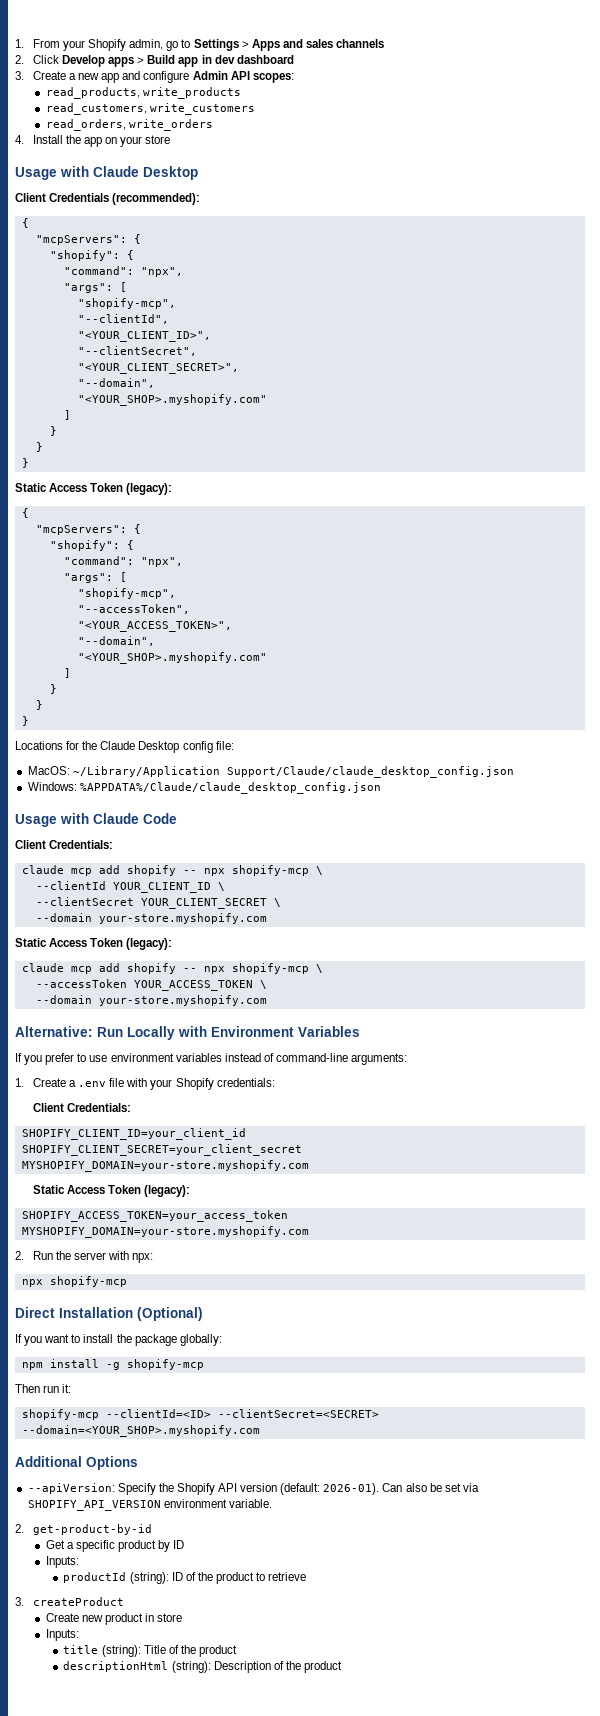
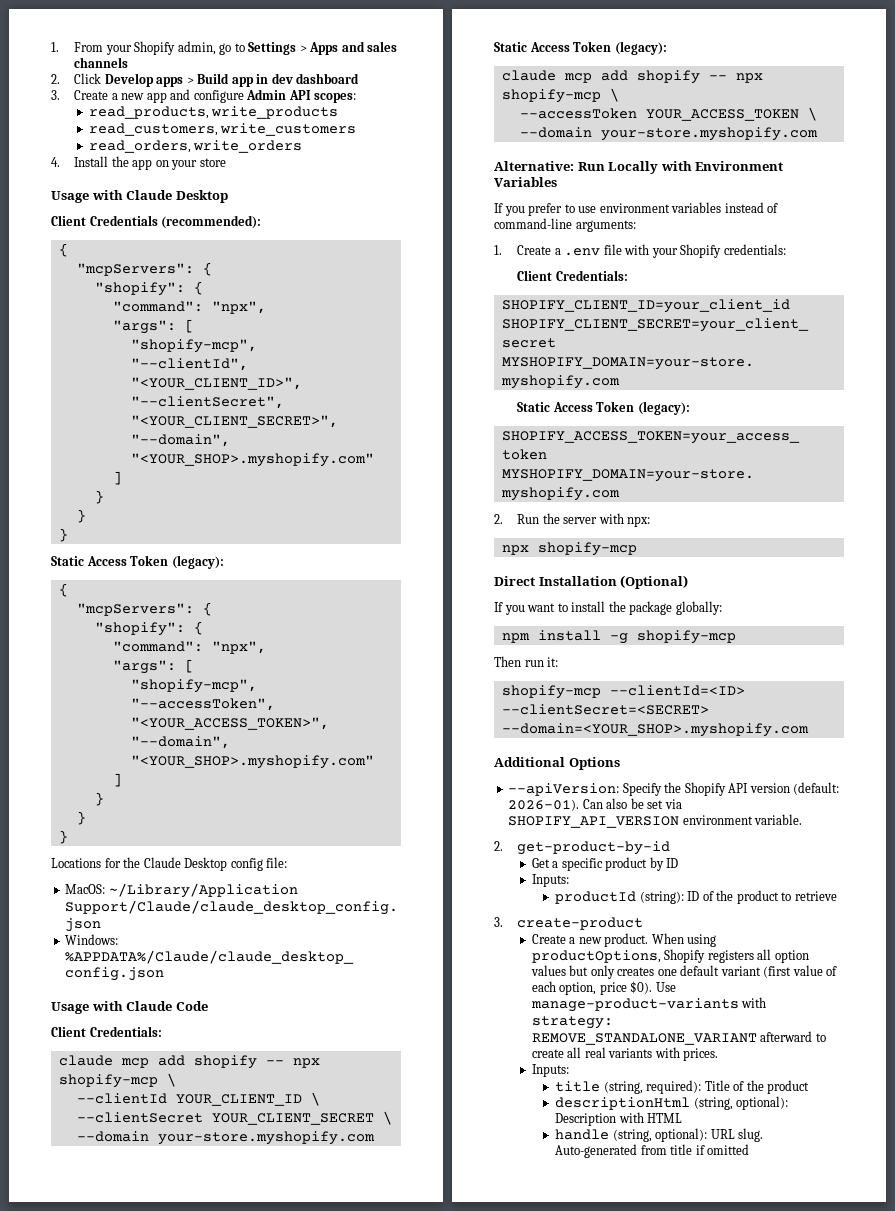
- 3. createProduct
- Create new product in store
+ 3. create-product
+ Create a new product. When using productOptions, Shopify registers all option values but only creates one default variant (first value of each option, price $0). Use manage-product-variants with strategy: REMOVE_STANDALONE_VARIANT afterward to create all real variants with prices.
- title (string): Title of the product
+ title (string, required): Title of the product
- descriptionHtml (string): Description of the product
+ descriptionHtml (string, optional): Description with HTML
+ handle (string, optional): URL slug. Auto-generated from title if omitted

